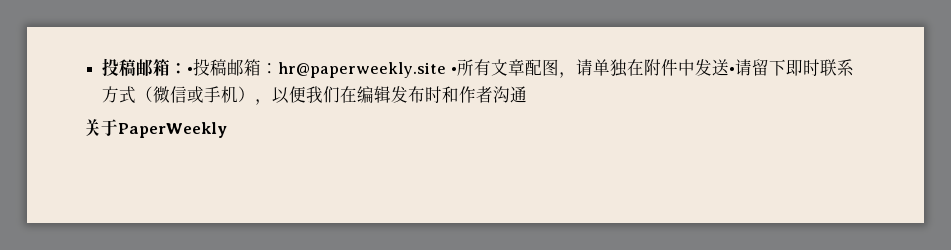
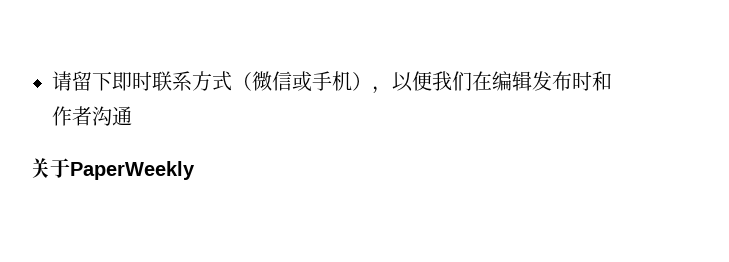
- 投稿邮箱：•投稿邮箱：hr@paperweekly.site •所有文章配图，请单独在附件中发送•请留下即时联系方式（微信或手机），以便我们在编辑发布时和作者沟通
+ 请留下即时联系方式（微信或手机），以便我们在编辑发布时和作者沟通

